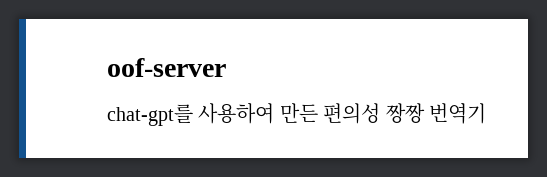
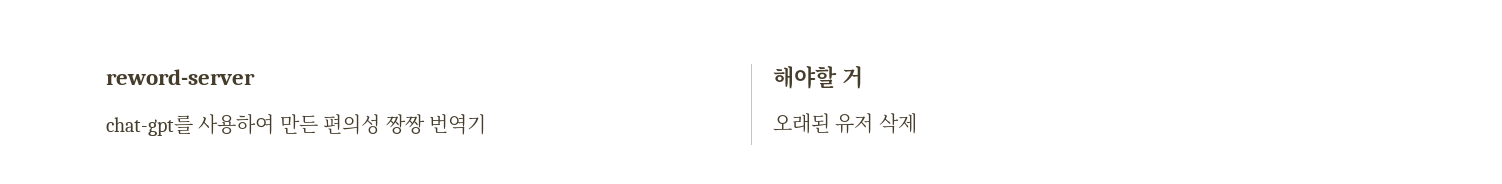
- oof-server
+ reword-server
+ 해야할 거
+ 오래된 유저 삭제

